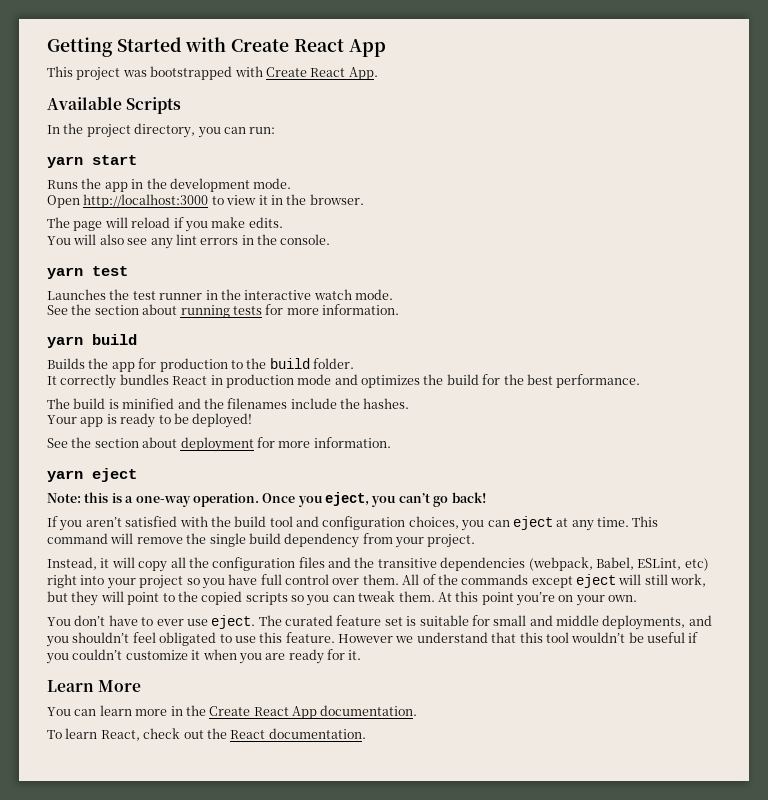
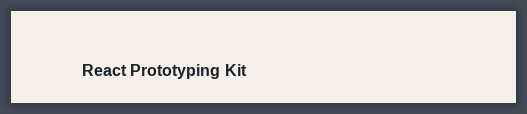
- Getting Started with Create React App
- This project was bootstrapped with Create React App.
- Available Scripts
- In the project directory, you can run:
- yarn start
- Runs the app in the development mode.
- Open http://localhost:3000 to view it in the browser.
- The page will reload if you make edits.
- You will also see any lint errors in the console.
- yarn test
- Launches the test runner in the interactive watch mode.
- See the section about running tests for more information.
- yarn build
- Builds the app for production to the build folder.
- It correctly bundles React in production mode and optimizes the build for the best performance.
- The build is minified and the filenames include the hashes.
- Your app is ready to be deployed!
- See the section about deployment for more information.
- yarn eject
- Note: this is a one-way operation. Once you eject, you can’t go back!
- If you aren’t satisfied with the build tool and configuration choices, you can eject at any time. This command will remove the single build dependency from your project.
- Instead, it will copy all the configuration files and the transitive dependencies (webpack, Babel, ESLint, etc) right into your project so you have full control over them. All of the commands except eject will still work, but they will point to the copied scripts so you can tweak them. At this point you’re on your own.
- You don’t have to ever use eject. The curated feature set is suitable for small and middle deployments, and you shouldn’t feel obligated to use this feature. However we understand that this tool wouldn’t be useful if you couldn’t customize it when you are ready for it.
- Learn More
- You can learn more in the Create React App documentation.
- To learn React, check out the React documentation.
+ React Prototyping Kit

